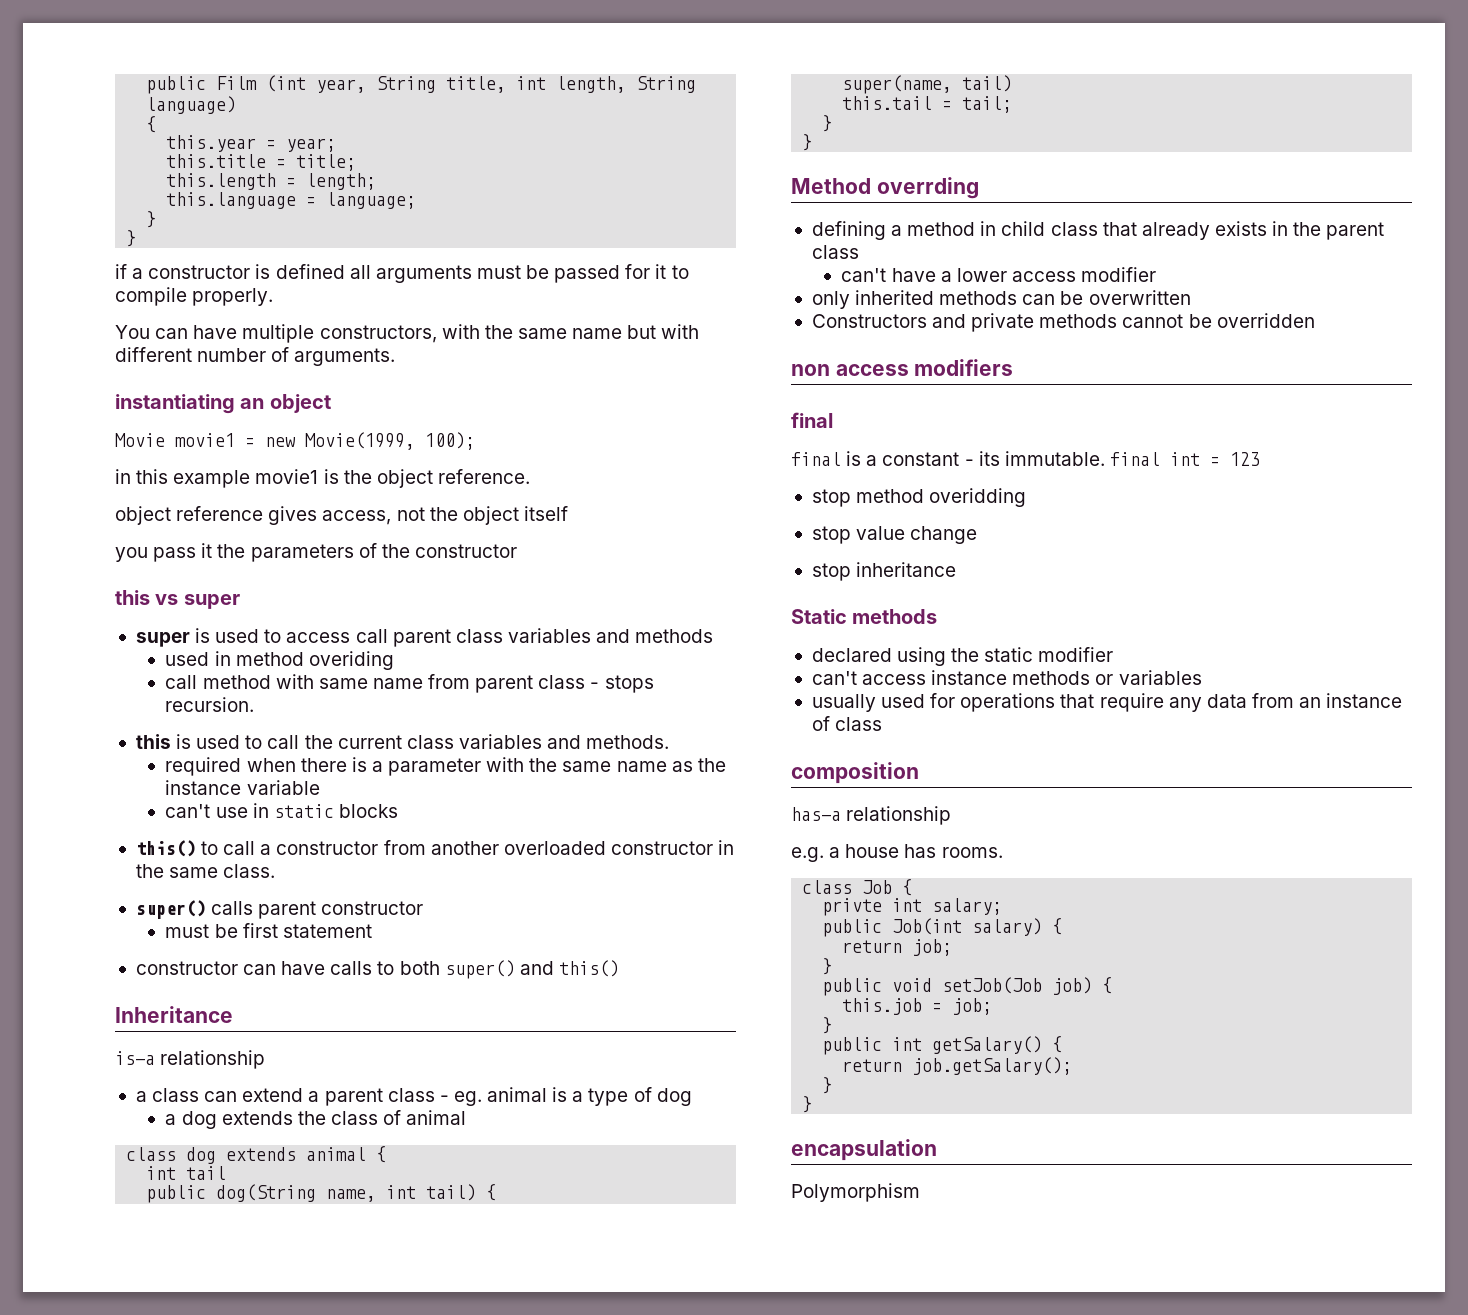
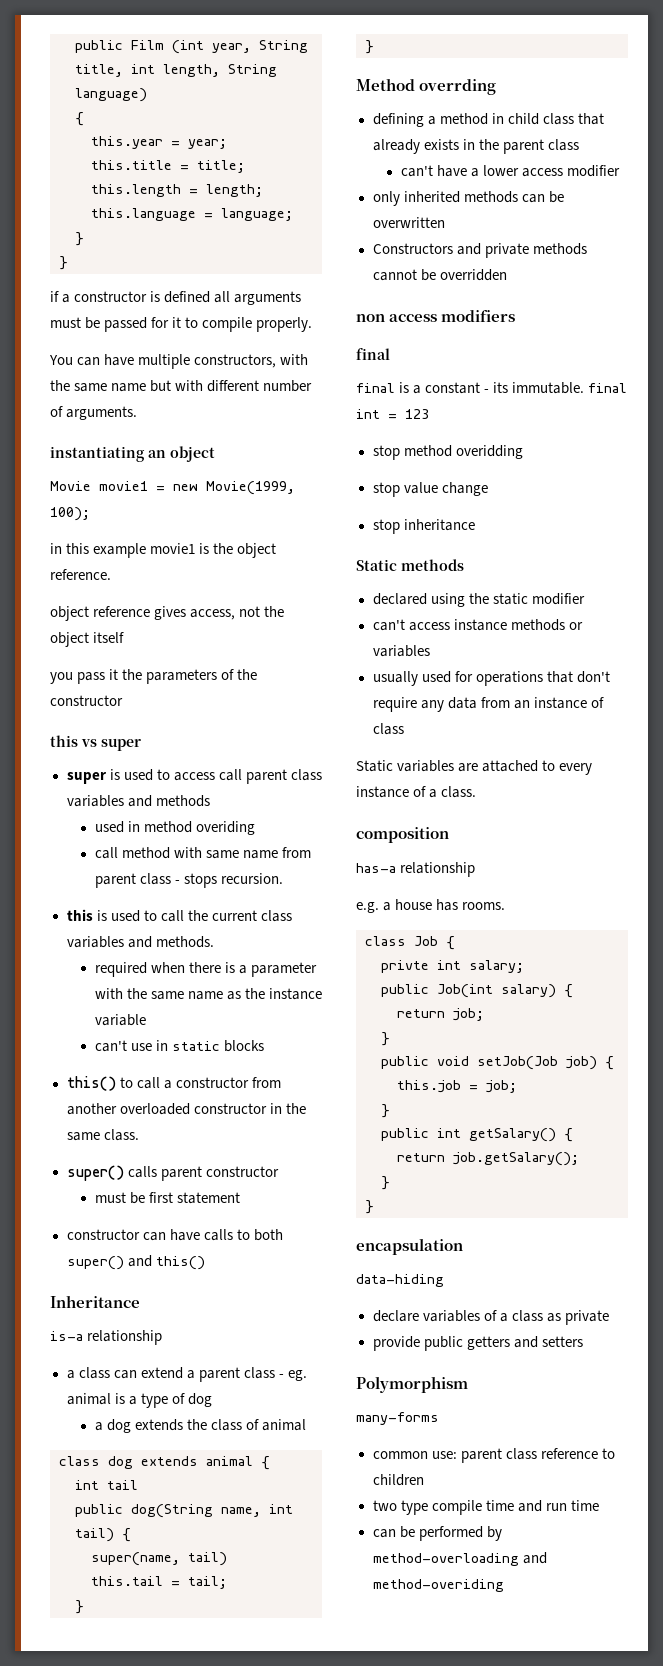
- usually used for operations that require any data from an instance of class
+ usually used for operations that don't require any data from an instance of class
+ Static variables are attached to every instance of a class.
+ data-hiding
+ declare variables of a class as private
+ provide public getters and setters
  Polymorphism
+ many-forms
+ common use: parent class reference to children
+ two type compile time and run time
+ can be performed by method-overloading and method-overiding

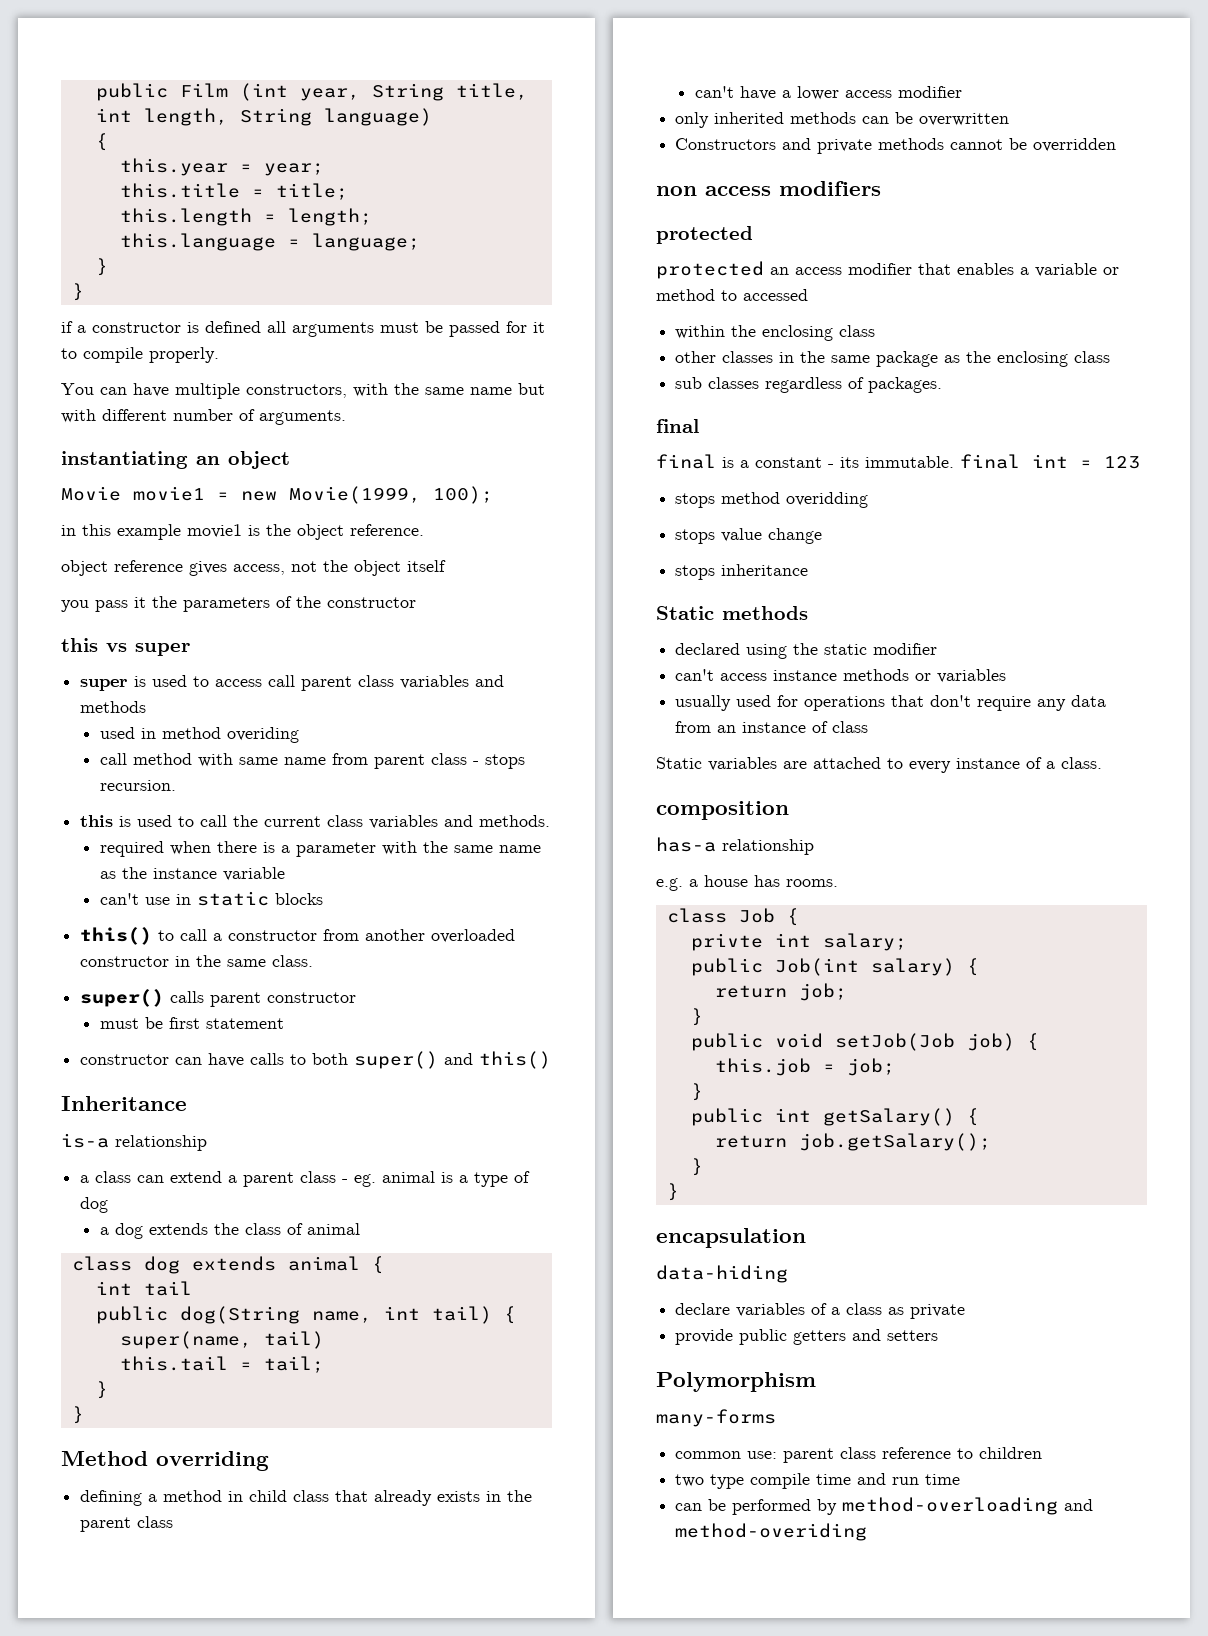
- Method overrding
+ Method overriding
  non access modifiers
+ protected
+ protected an access modifier that enables a variable or method to accessed
+ within the enclosing class
+ other classes in the same package as the enclosing class
+ sub classes regardless of packages.
- stop method overidding
+ stops method overidding
- stop value change
+ stops value change
- stop inheritance
+ stops inheritance

